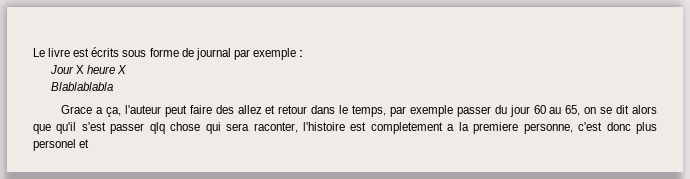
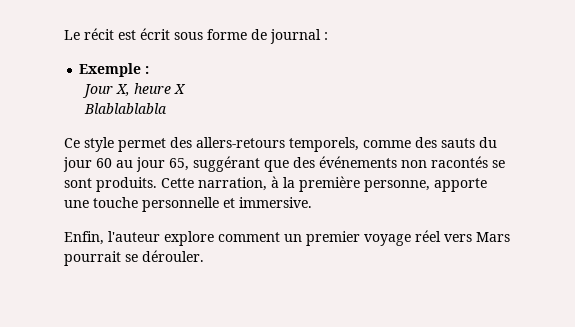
- Le livre est écrits sous forme de journal par exemple :
+ Le récit est écrit sous forme de journal :
+ Exemple :
- Jour X heure X
+ Jour X, heure X
- Grace a ça, l'auteur peut faire des allez et retour dans le temps, par exemple passer du jour 60 au 65, on se dit alors que qu'il s'est passer qlq chose qui sera raconter, l'histoire est completement a la premiere personne, c'est donc plus personel et
+ Ce style permet des allers-retours temporels, comme des sauts du jour 60 au jour 65, suggérant que des événements non racontés se sont produits. Cette narration, à la première personne, apporte une touche personnelle et immersive.
+ Enfin, l'auteur explore comment un premier voyage réel vers Mars pourrait se dérouler.

